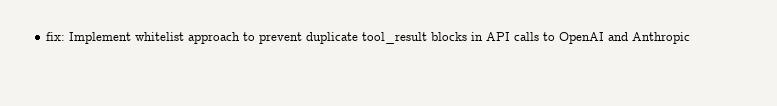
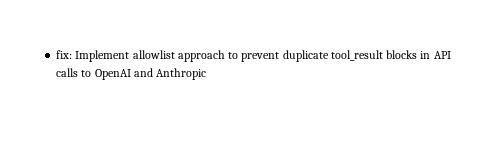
- fix: Implement whitelist approach to prevent duplicate tool_result blocks in API calls to OpenAI and Anthropic
+ fix: Implement allowlist approach to prevent duplicate tool_result blocks in API calls to OpenAI and Anthropic

